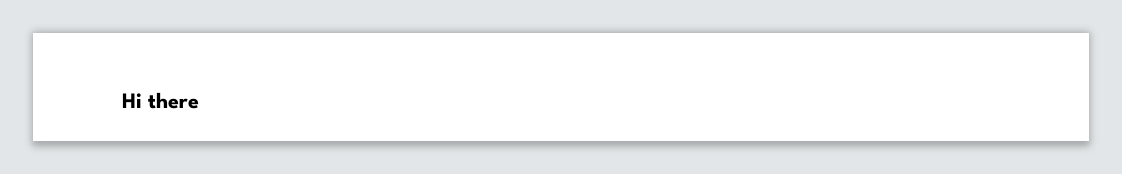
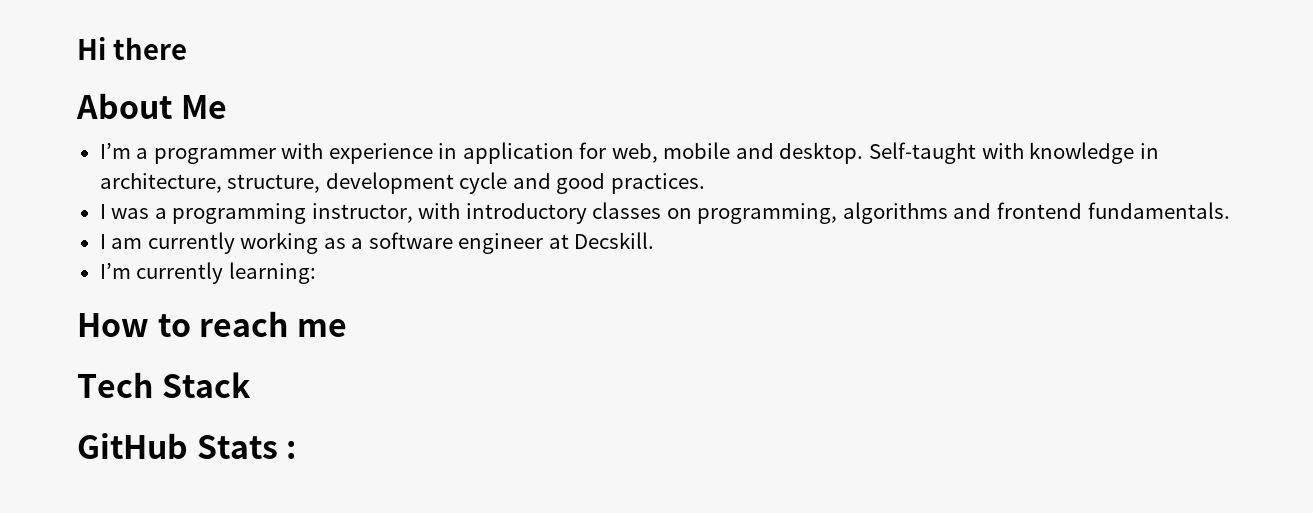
+ About Me
+ I’m a programmer with experience in application for web, mobile and desktop. Self-taught with knowledge in architecture, structure, development cycle and good practices.
+ I was a programming instructor, with introductory classes on programming, algorithms and frontend fundamentals.
+ I am currently working as a software engineer at Decskill.
+ I’m currently learning:
+ How to reach me
+ Tech Stack
+ GitHub Stats :

